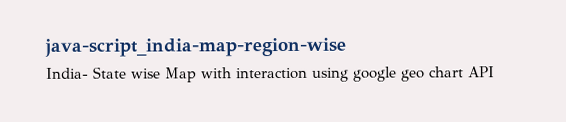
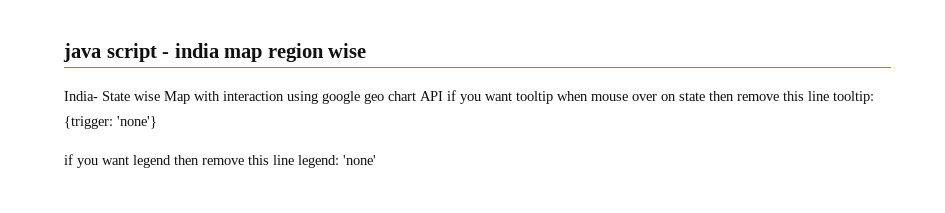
- java-script_india-map-region-wise
+ java script - india map region wise
- India- State wise Map with interaction using google geo chart API
+ India- State wise Map with interaction using google geo chart API if you want tooltip when mouse over on state then remove this line tooltip: {trigger: 'none'}
+ if you want legend then remove this line legend: 'none'

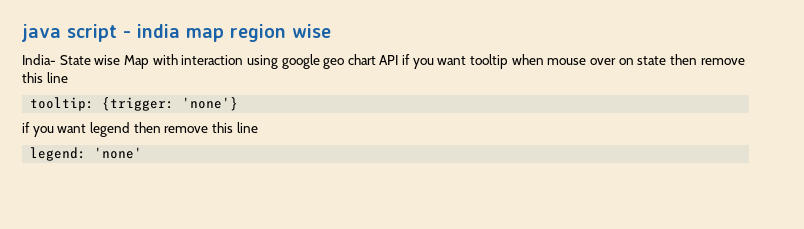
- India- State wise Map with interaction using google geo chart API if you want tooltip when mouse over on state then remove this line tooltip: {trigger: 'none'}
+ India- State wise Map with interaction using google geo chart API if you want tooltip when mouse over on state then remove this line
+ tooltip: {trigger: 'none'}
- if you want legend then remove this line legend: 'none'
+ if you want legend then remove this line
+ legend: 'none'

